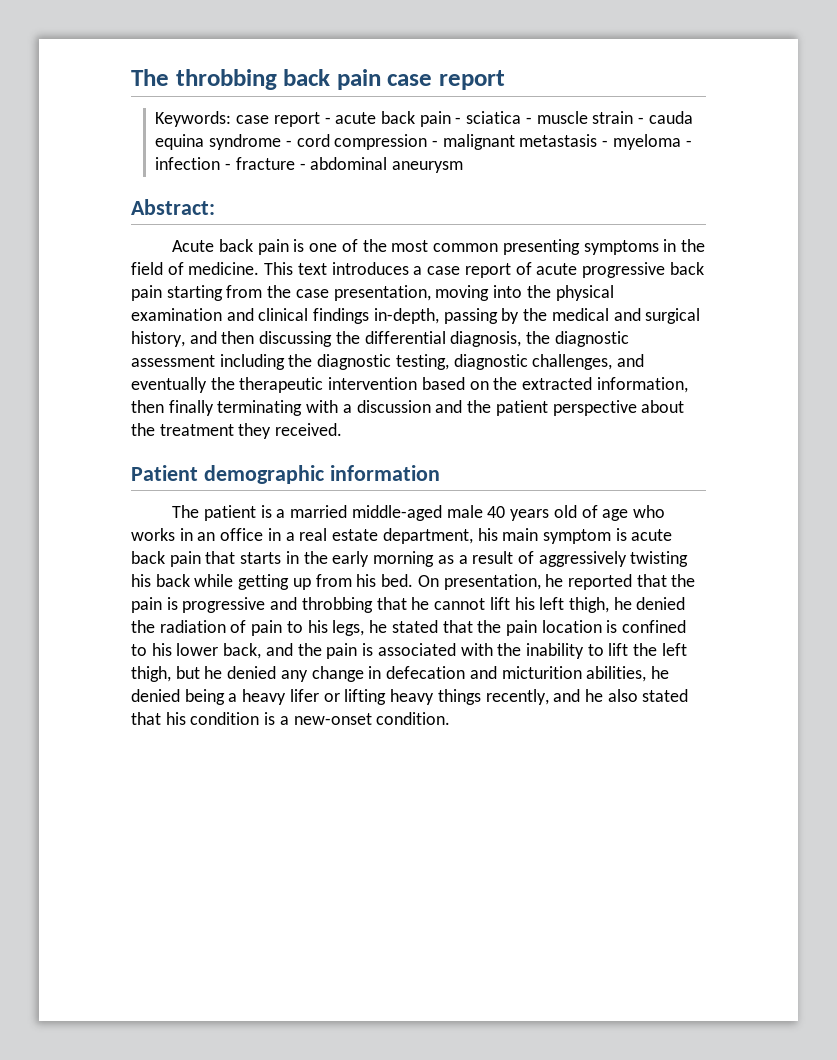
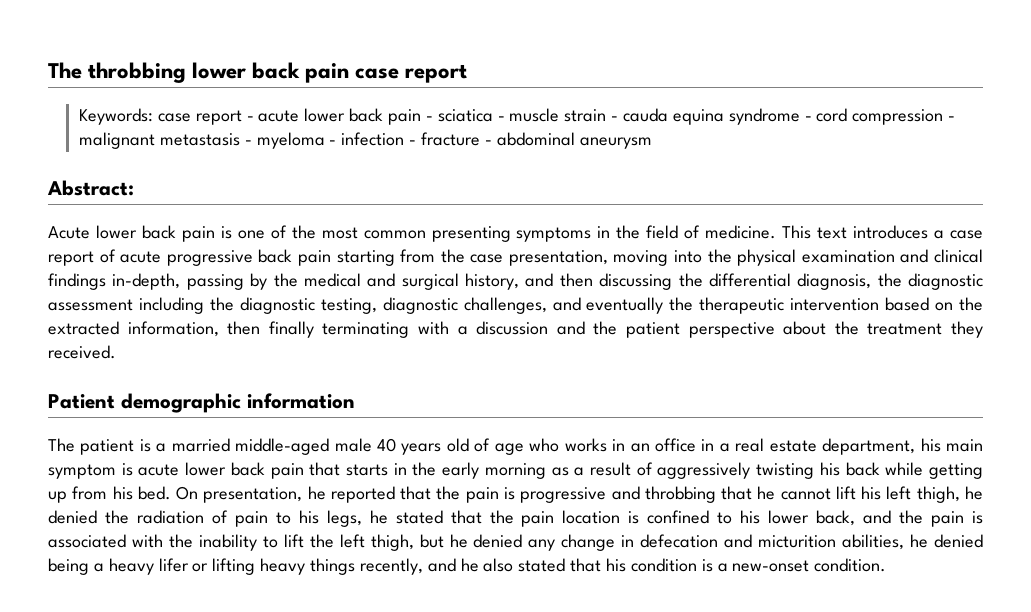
- The throbbing back pain case report
+ The throbbing lower back pain case report
- Keywords: case report - acute back pain - sciatica - muscle strain - cauda equina syndrome - cord compression - malignant metastasis - myeloma - infection - fracture - abdominal aneurysm
+ Keywords: case report - acute lower back pain - sciatica - muscle strain - cauda equina syndrome - cord compression - malignant metastasis - myeloma - infection - fracture - abdominal aneurysm
- Acute back pain is one of the most common presenting symptoms in the field of medicine.
+ Acute lower back pain is one of the most common presenting symptoms in the field of medicine.
- The patient is a married middle-aged male 40 years old of age who works in an office in a real estate department, his main symptom is acute back pain that starts in the early morning as a result of aggressively twisting his back while getting up from his bed.
+ The patient is a married middle-aged male 40 years old of age who works in an office in a real estate department, his main symptom is acute lower back pain that starts in the early morning as a result of aggressively twisting his back while getting up from his bed.

